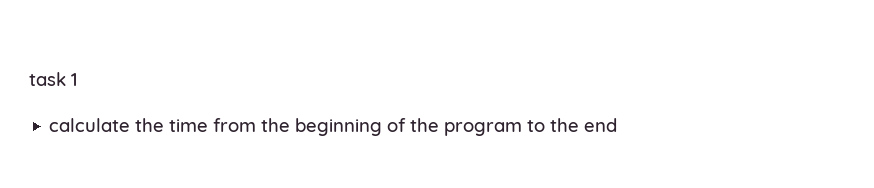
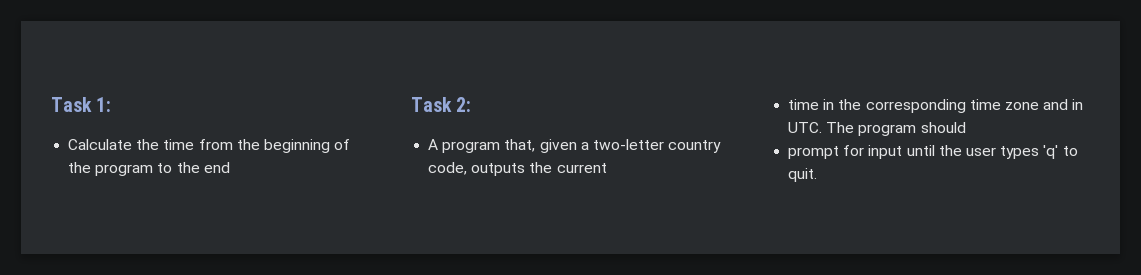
- task 1
- calculate the time from the beginning of the program to the end
+ Task 1:
+ Calculate the time from the beginning of the program to the end
+ Task 2:
+ A program that, given a two-letter country code, outputs the current
+ time in the corresponding time zone and in UTC. The program should
+ prompt for input until the user types 'q' to quit.

